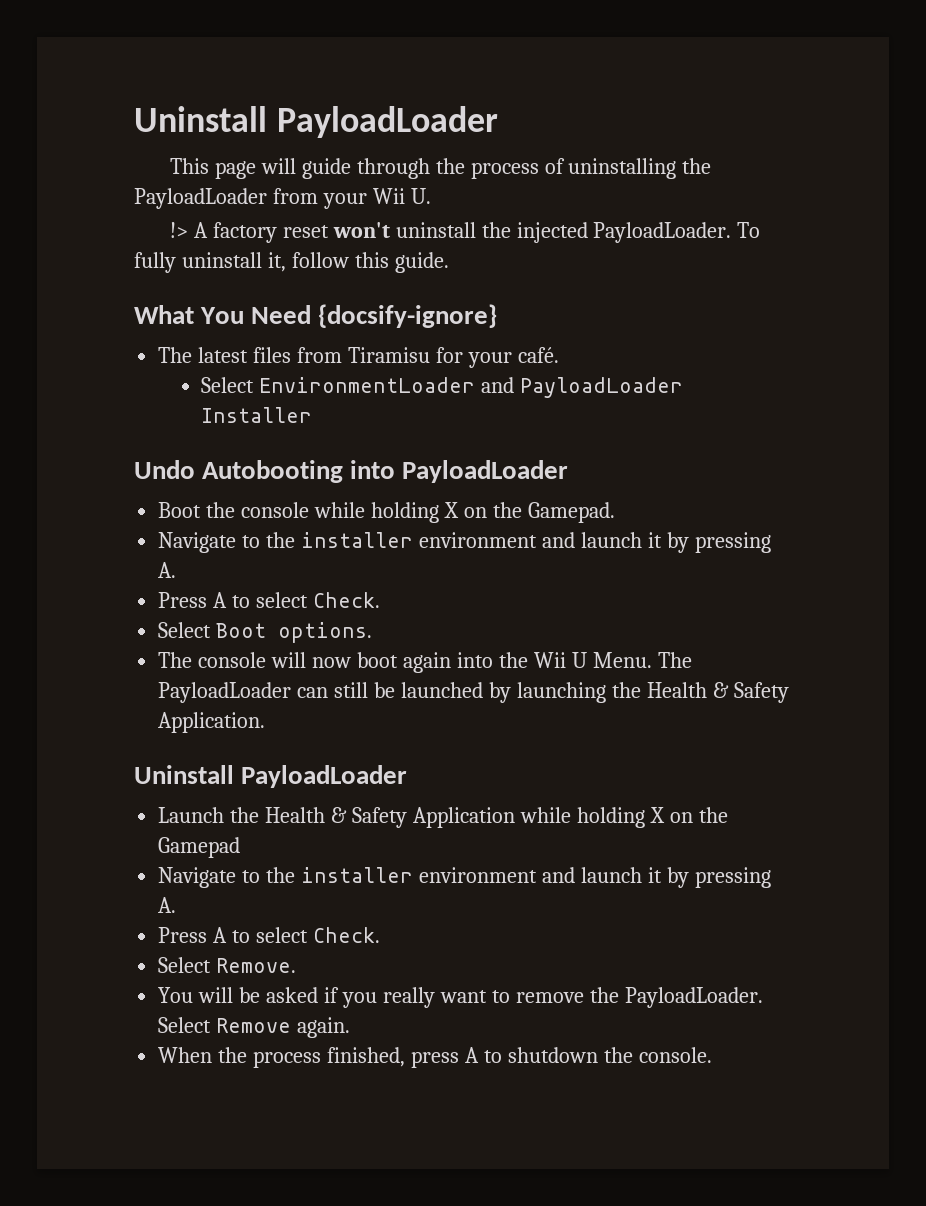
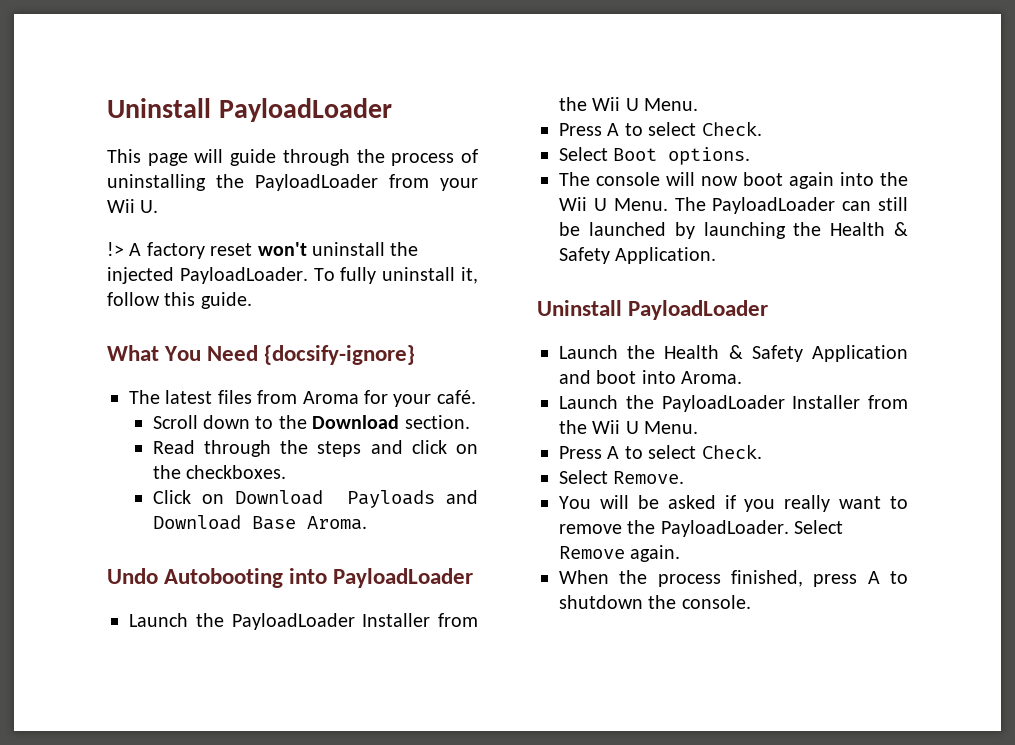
- The latest files from Tiramisu for your café.
+ The latest files from Aroma for your café.
- Select EnvironmentLoader and PayloadLoader Installer
+ Scroll down to the Download section.
+ Read through the steps and click on the checkboxes.
+ Click on Download Payloads and Download Base Aroma.
  Undo Autobooting into PayloadLoader
- Boot the console while holding X on the Gamepad.
- Navigate to the installer environment and launch it by pressing A.
+ Launch the PayloadLoader Installer from the Wii U Menu.
- Launch the Health & Safety Application while holding X on the Gamepad
- Navigate to the installer environment and launch it by pressing A.
+ Launch the Health & Safety Application and boot into Aroma.
+ Launch the PayloadLoader Installer from the Wii U Menu.

